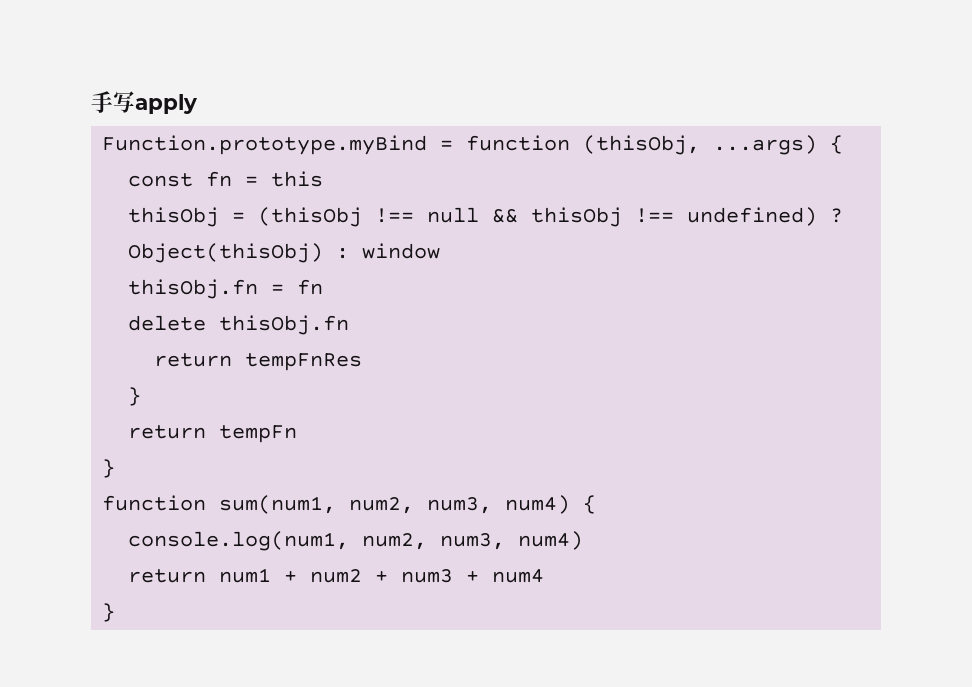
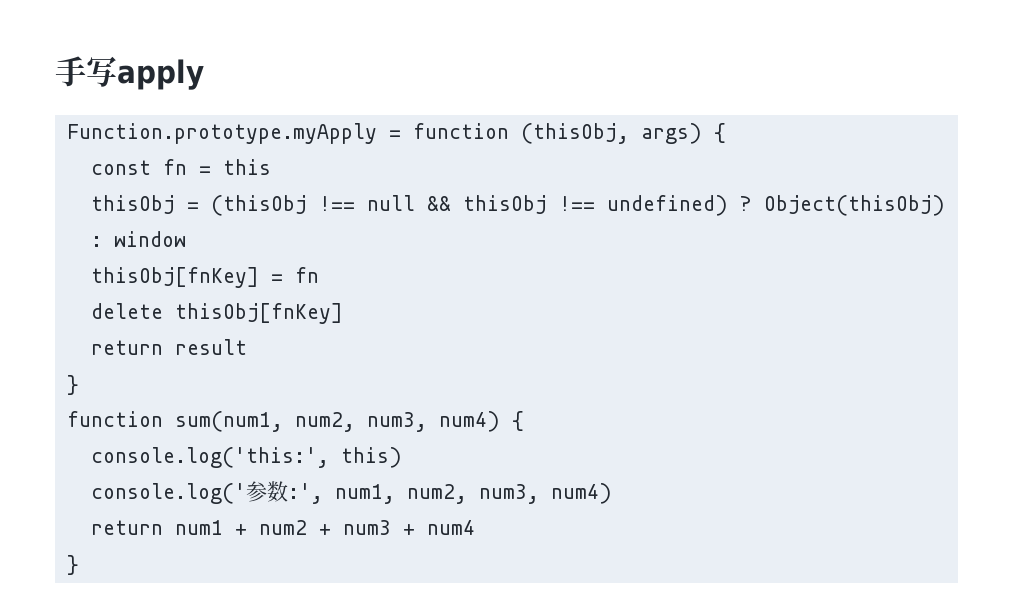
- Function.prototype.myBind = function (thisObj, ...args) {
+ Function.prototype.myApply = function (thisObj, args) {
- thisObj.fn = fn
+ thisObj[fnKey] = fn
- delete thisObj.fn
- return tempFnRes
- }
- return tempFn
+ delete thisObj[fnKey]
+ return result
- console.log(num1, num2, num3, num4)
+ console.log('this:', this)
+ console.log('参数:', num1, num2, num3, num4)

